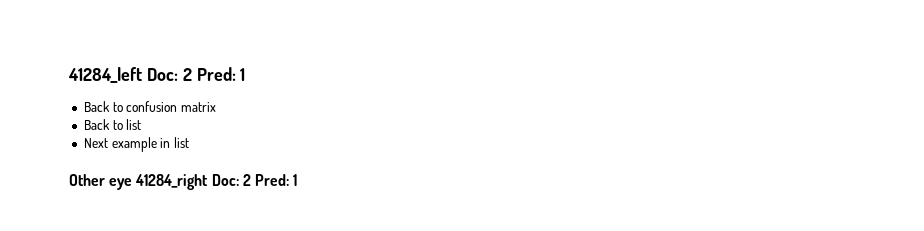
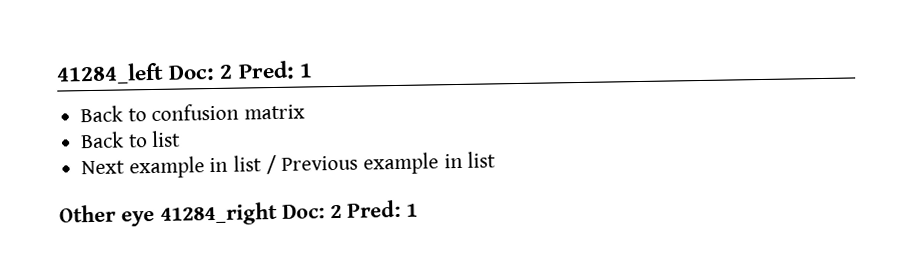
- Next example in list
+ Next example in list / Previous example in list

